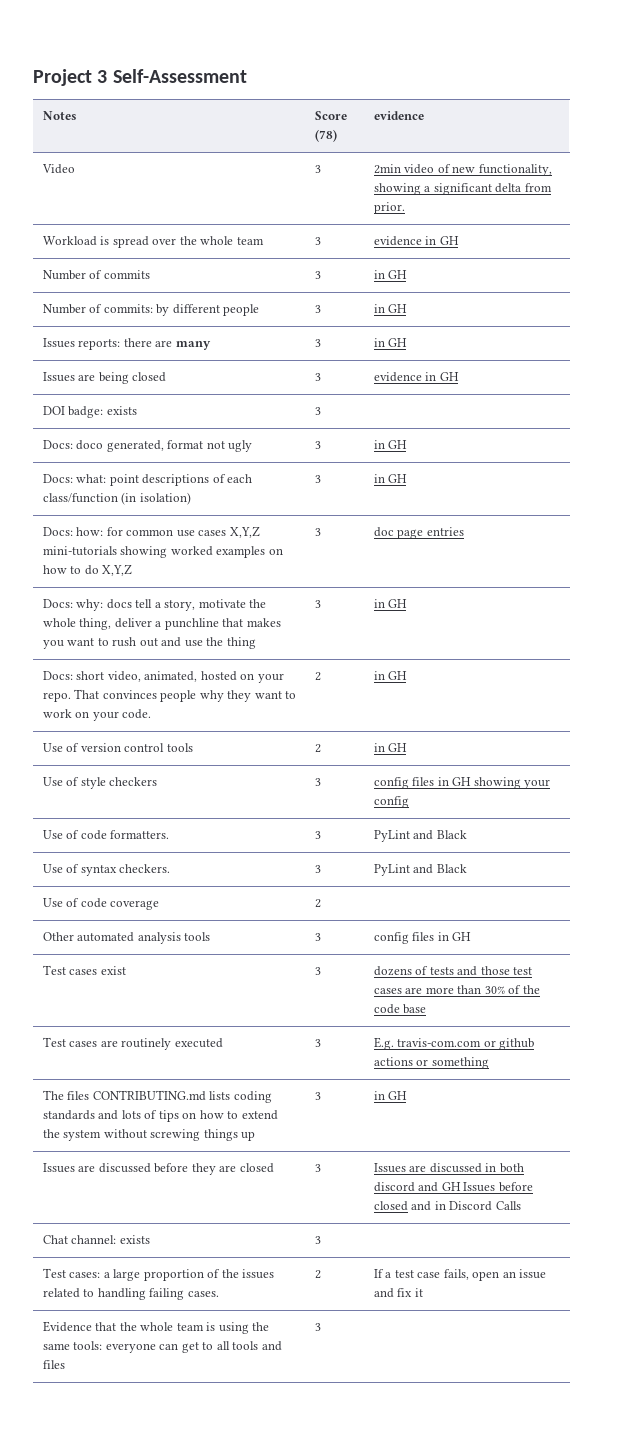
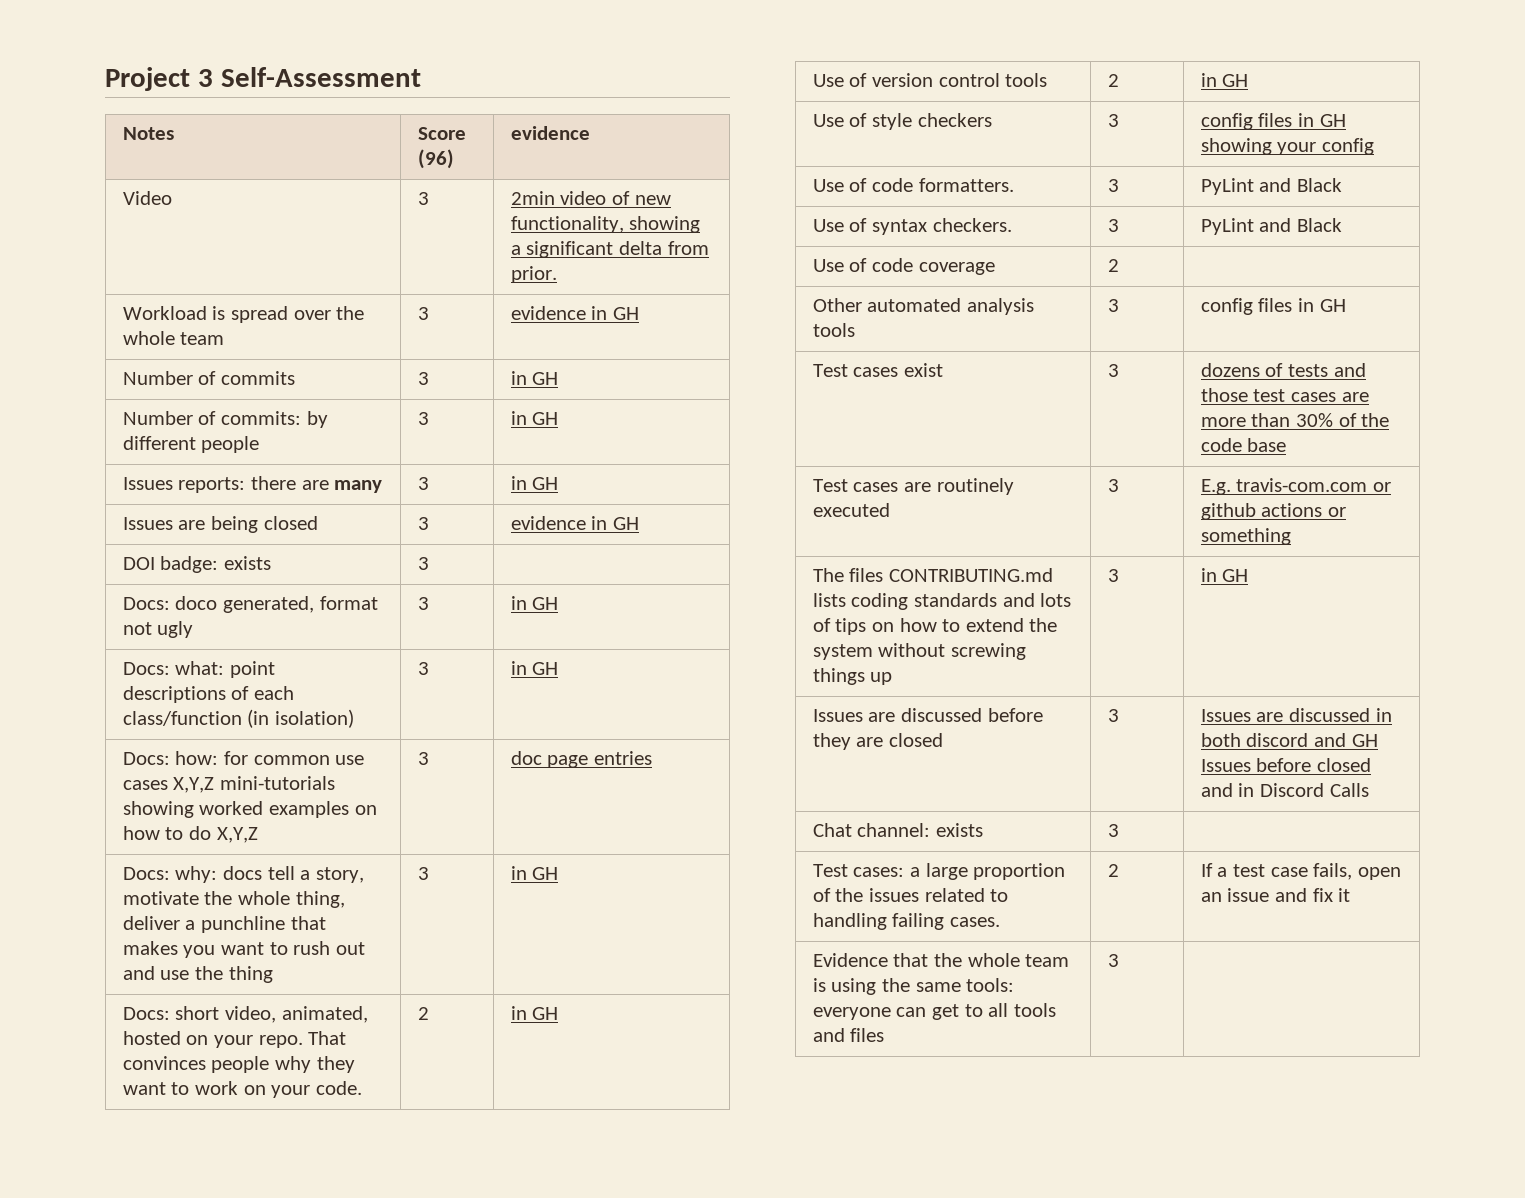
- Notes | Score (78) | evidence
+ Notes | Score (96) | evidence

